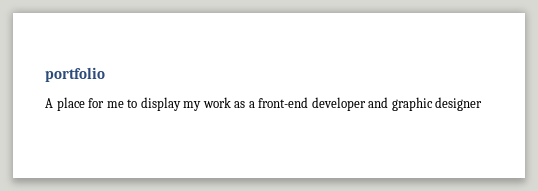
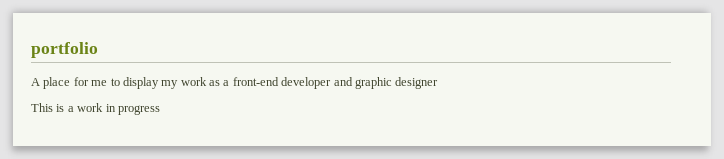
+ This is a work in progress

